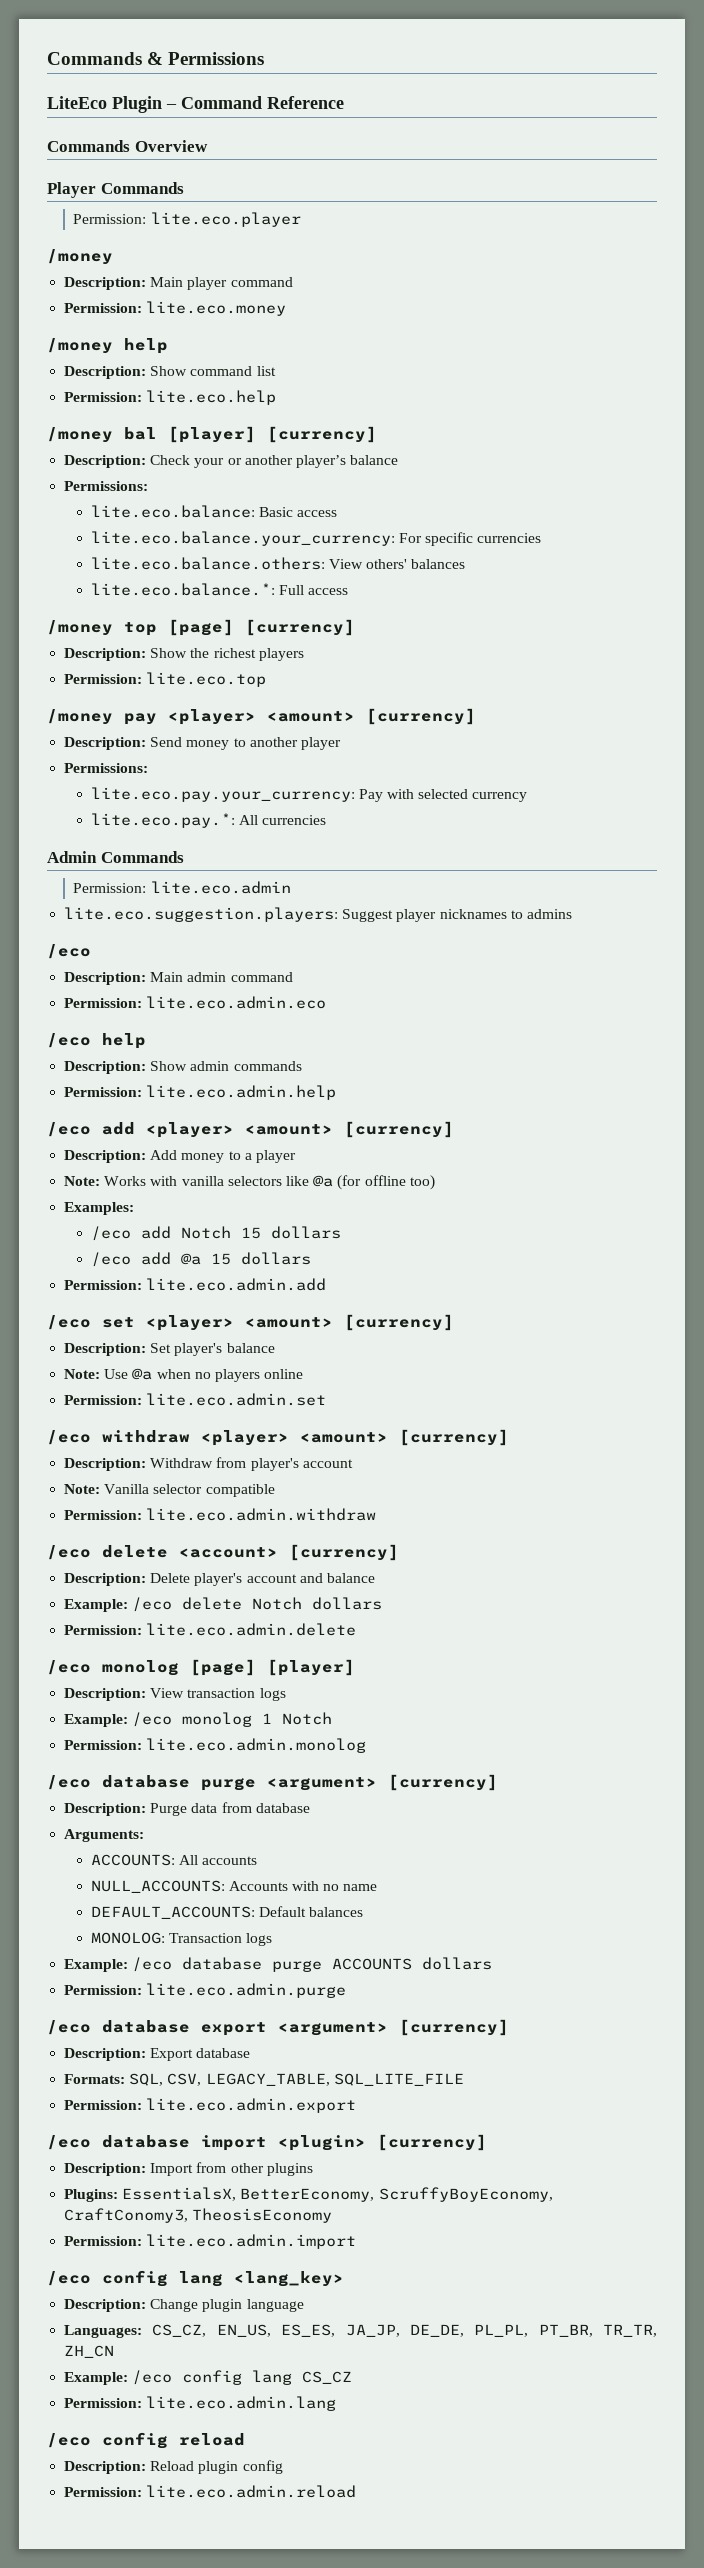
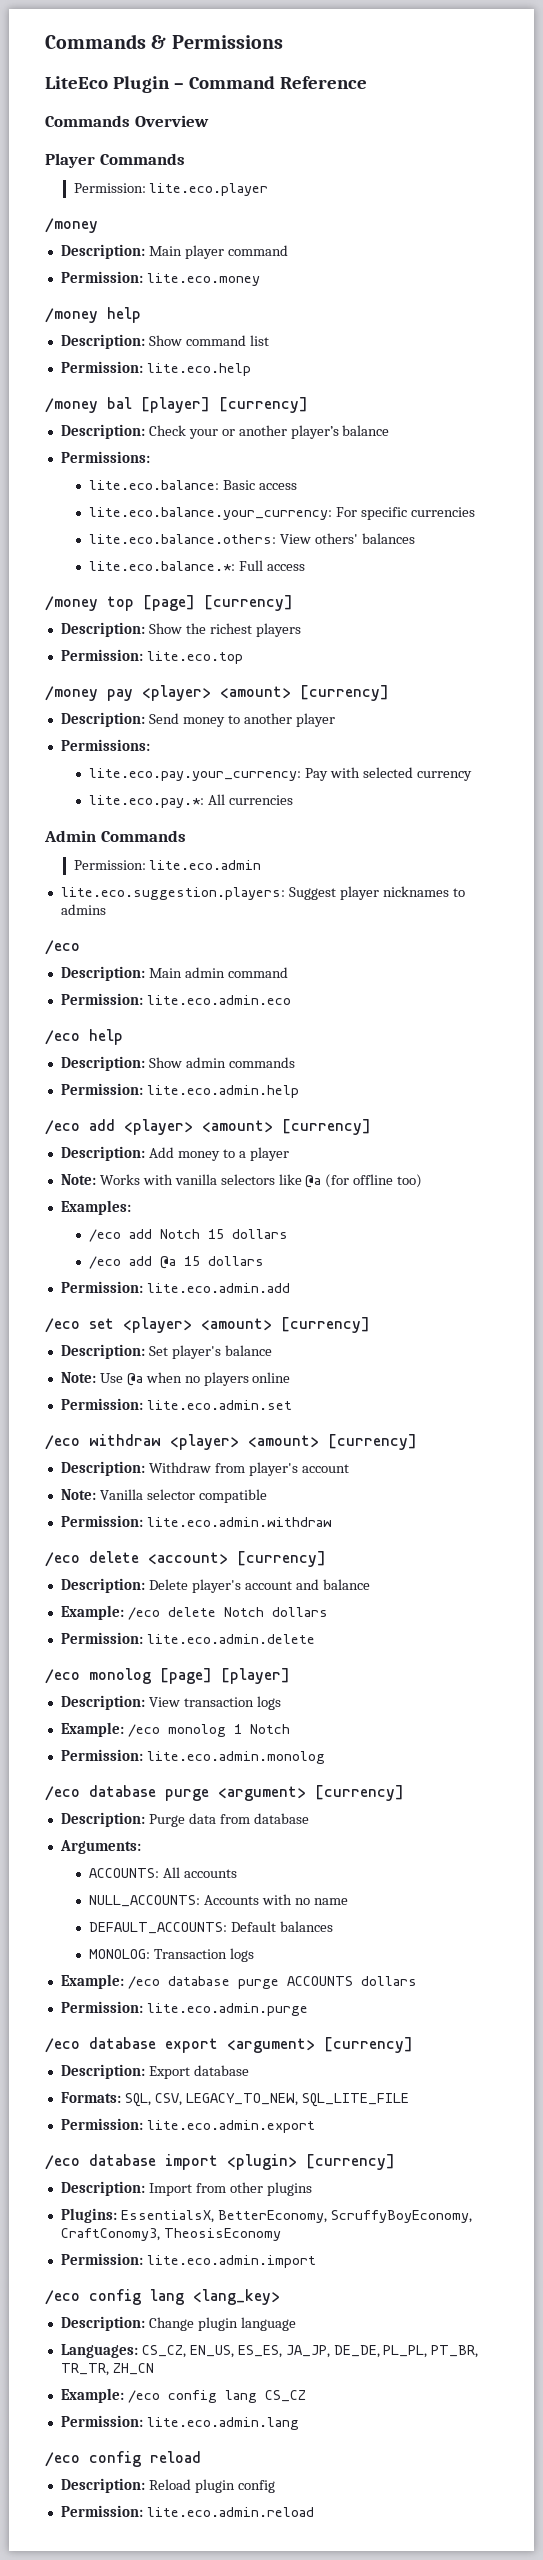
- Formats: SQL, CSV, LEGACY_TABLE, SQL_LITE_FILE
+ Formats: SQL, CSV, LEGACY_TO_NEW, SQL_LITE_FILE

